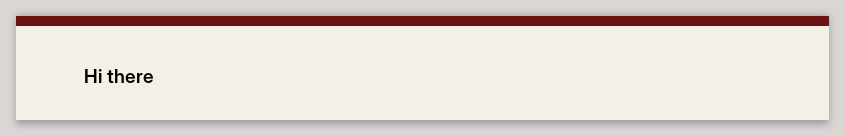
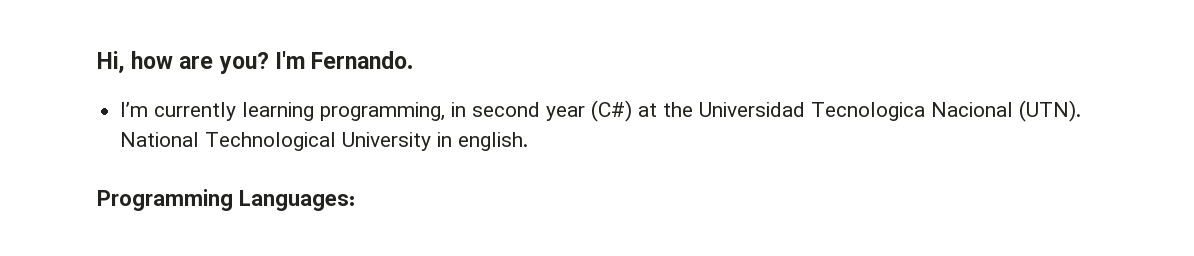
- Hi there
+ Hi, how are you? I'm Fernando.
+ I’m currently learning programming, in second year (C#) at the Universidad Tecnologica Nacional (UTN). National Technological University in english.
+ Programming Languages:

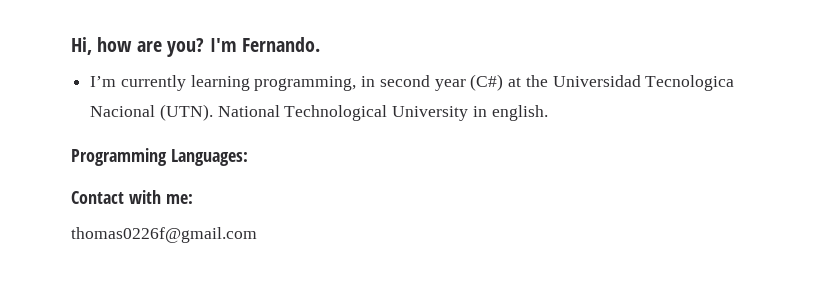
+ Contact with me:
+ thomas0226f@gmail.com

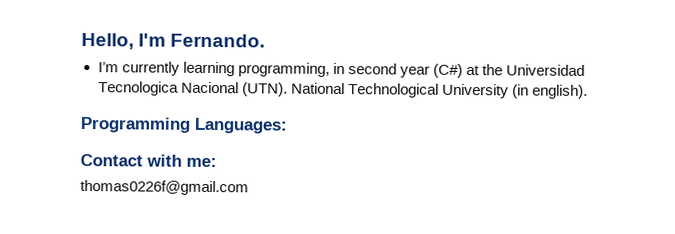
- Hi, how are you? I'm Fernando.
+ Hello, I'm Fernando.
- National Technological University in english.
+ National Technological University (in english).

